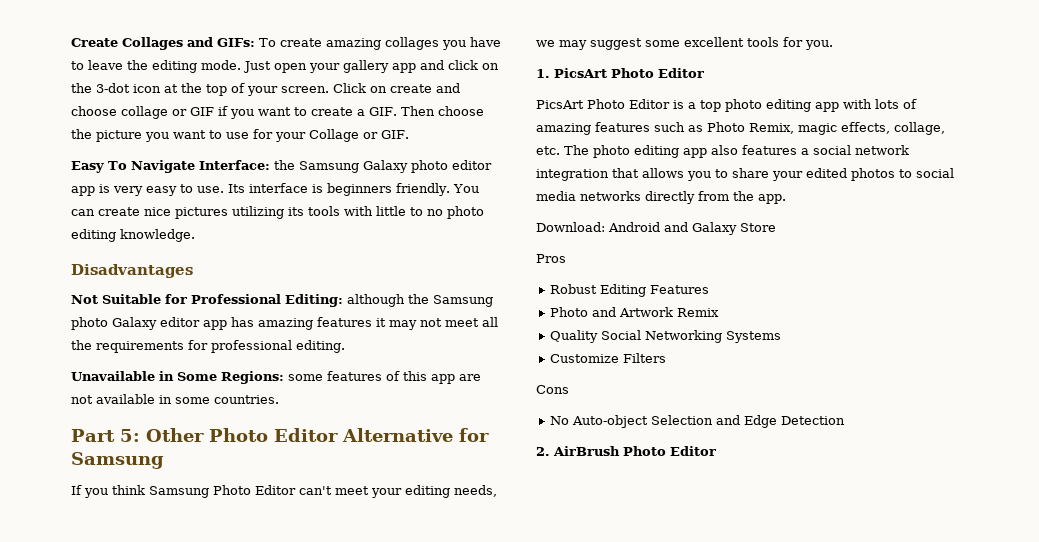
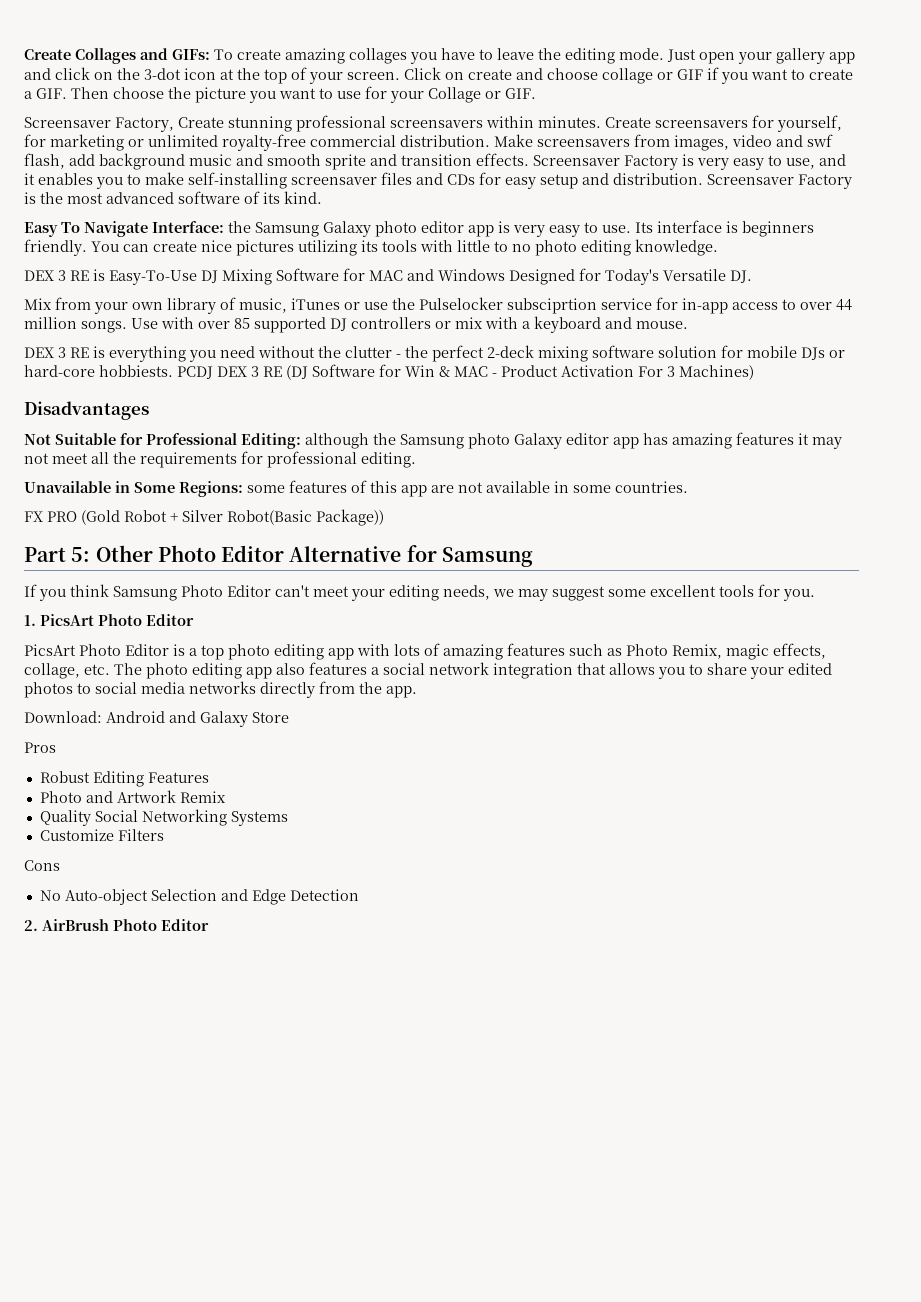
+ Screensaver Factory, Create stunning professional screensavers within minutes. Create screensavers for yourself, for marketing or unlimited royalty-free commercial distribution. Make screensavers from images, video and swf flash, add background music and smooth sprite and transition effects. Screensaver Factory is very easy to use, and it enables you to make self-installing screensaver files and CDs for easy setup and distribution. Screensaver Factory is the most advanced software of its kind.
+ DEX 3 RE is Easy-To-Use DJ Mixing Software for MAC and Windows Designed for Today's Versatile DJ.
+ Mix from your own library of music, iTunes or use the Pulselocker subsciprtion service for in-app access to over 44 million songs. Use with over 85 supported DJ controllers or mix with a keyboard and mouse.
+ DEX 3 RE is everything you need without the clutter - the perfect 2-deck mixing software solution for mobile DJs or hard-core hobbiests. PCDJ DEX 3 RE (DJ Software for Win & MAC - Product Activation For 3 Machines)
+ FX PRO (Gold Robot + Silver Robot(Basic Package))

